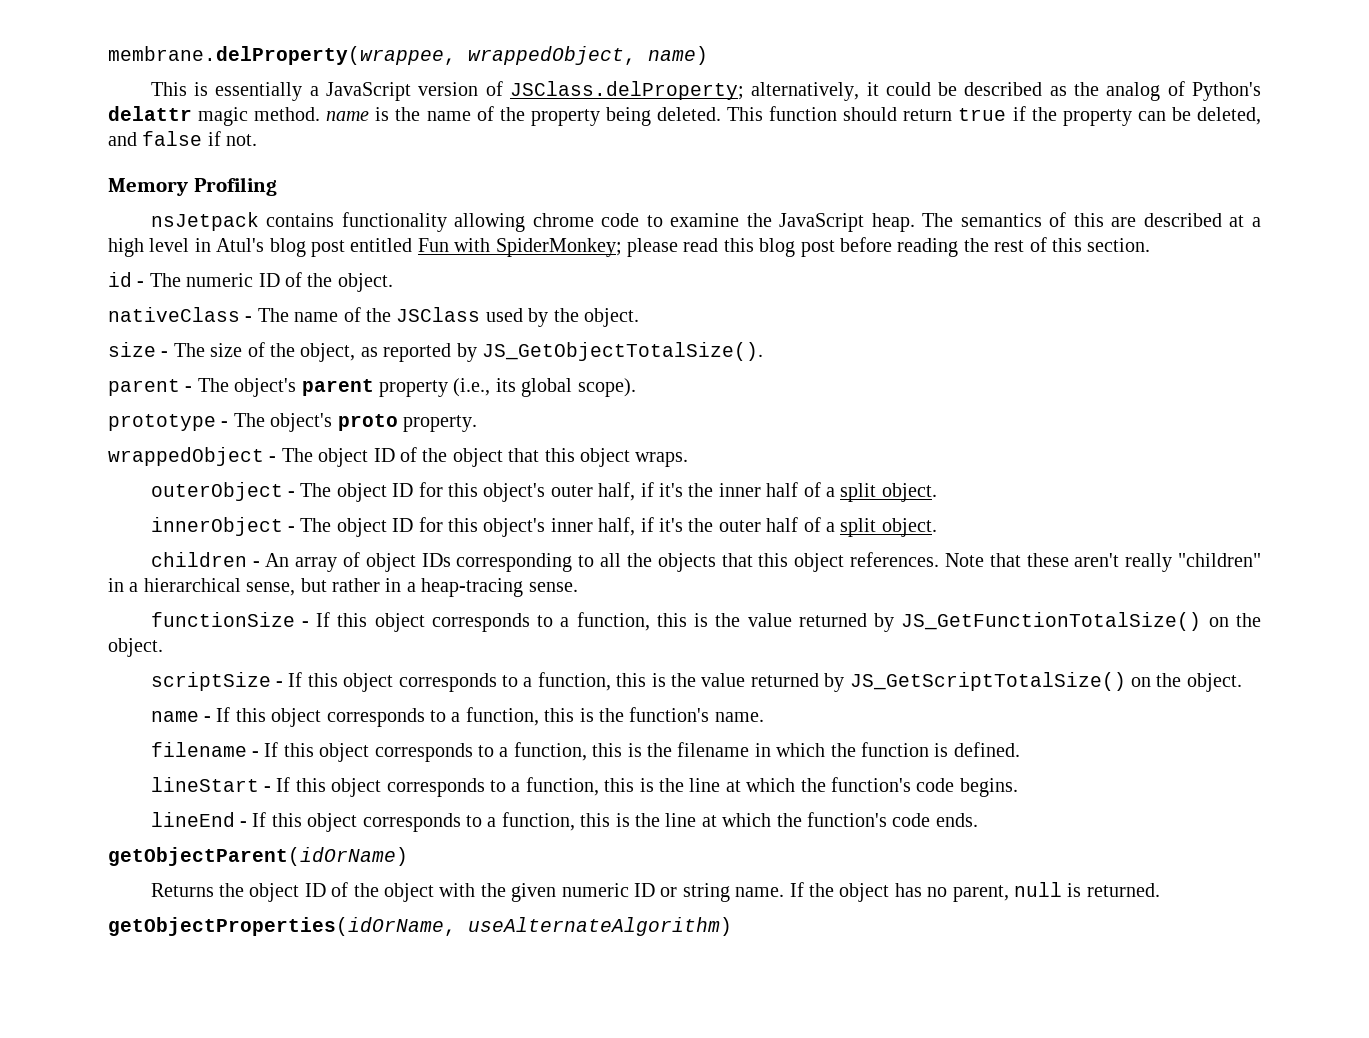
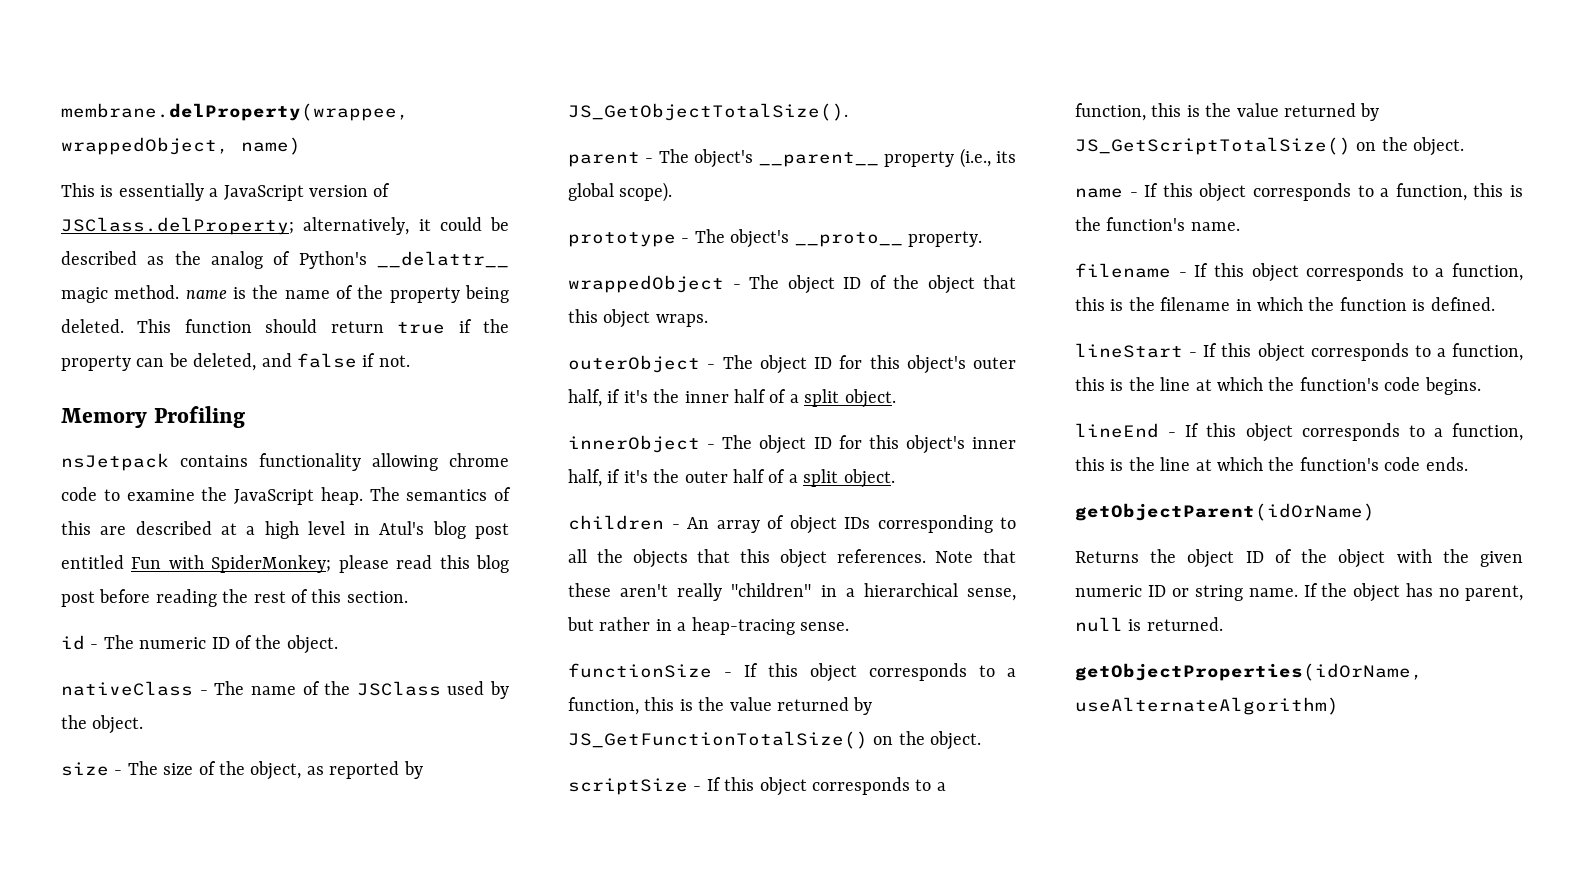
- This is essentially a JavaScript version of JSClass.delProperty; alternatively, it could be described as the analog of Python's delattr magic method. name is the name of the property being deleted.
+ This is essentially a JavaScript version of JSClass.delProperty; alternatively, it could be described as the analog of Python's __delattr__ magic method. name is the name of the property being deleted.
- parent - The object's parent property (i.e., its global scope).
+ parent - The object's __parent__ property (i.e., its global scope).
- prototype - The object's proto property.
+ prototype - The object's __proto__ property.

